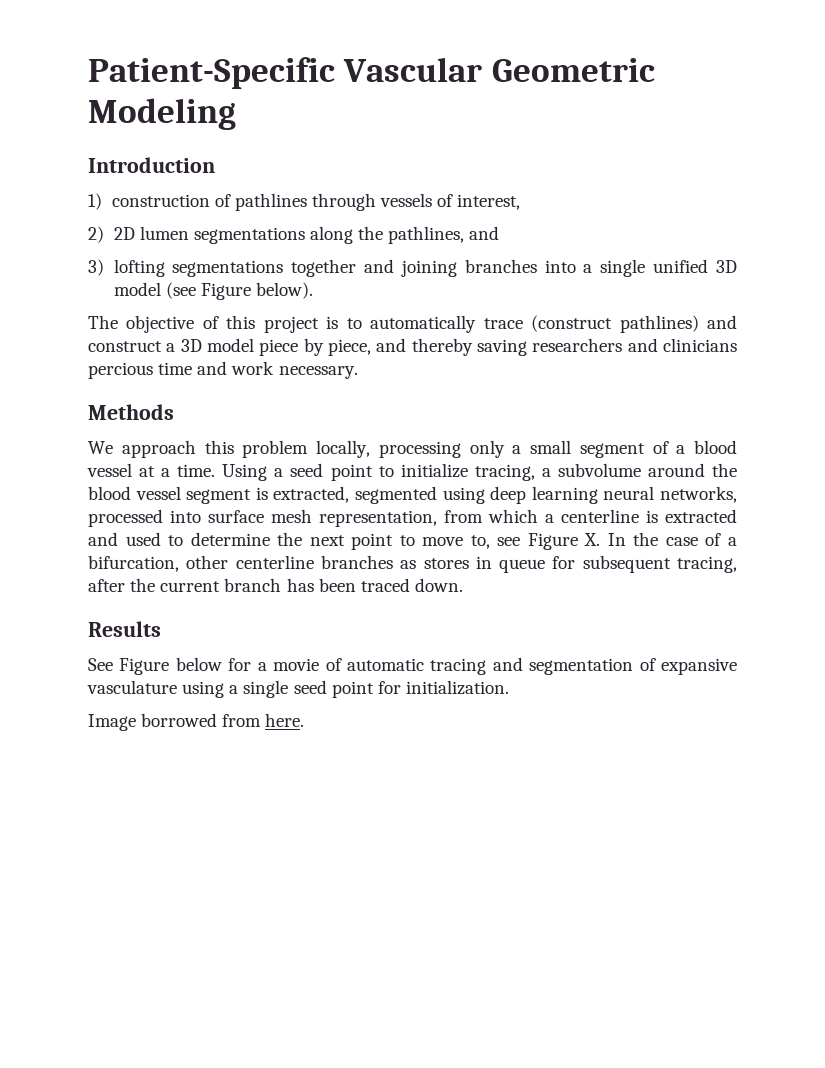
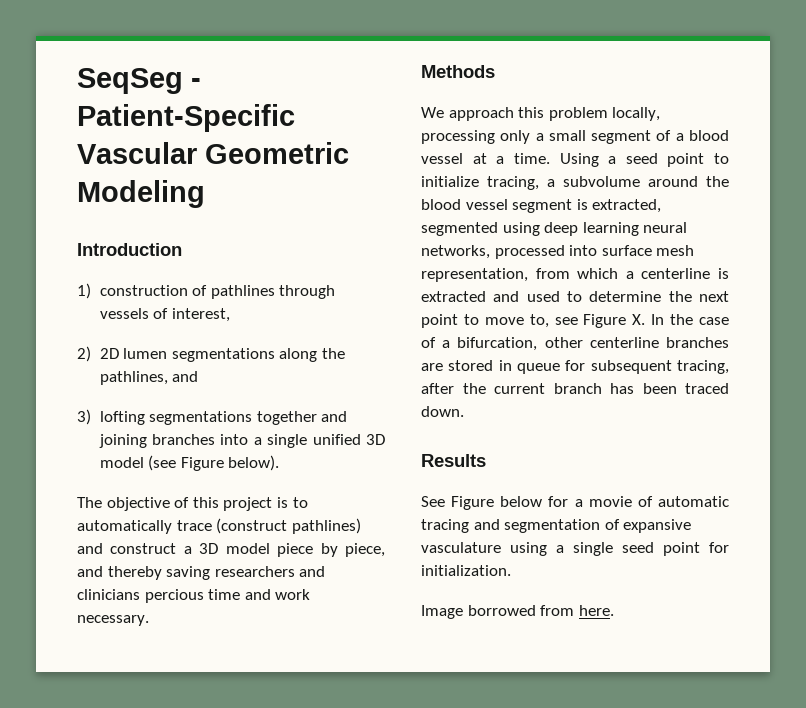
- Patient-Specific Vascular Geometric Modeling
+ SeqSeg - Patient-Specific Vascular Geometric Modeling
- Using a seed point to initialize tracing, a subvolume around the blood vessel segment is extracted, segmented using deep learning neural networks, processed into surface mesh representation, from which a centerline is extracted and used to determine the next point to move to, see Figure X. In the case of a bifurcation, other centerline branches as stores in queue for subsequent tracing, after the current branch has been traced down.
+ Using a seed point to initialize tracing, a subvolume around the blood vessel segment is extracted, segmented using deep learning neural networks, processed into surface mesh representation, from which a centerline is extracted and used to determine the next point to move to, see Figure X. In the case of a bifurcation, other centerline branches are stored in queue for subsequent tracing, after the current branch has been traced down.

